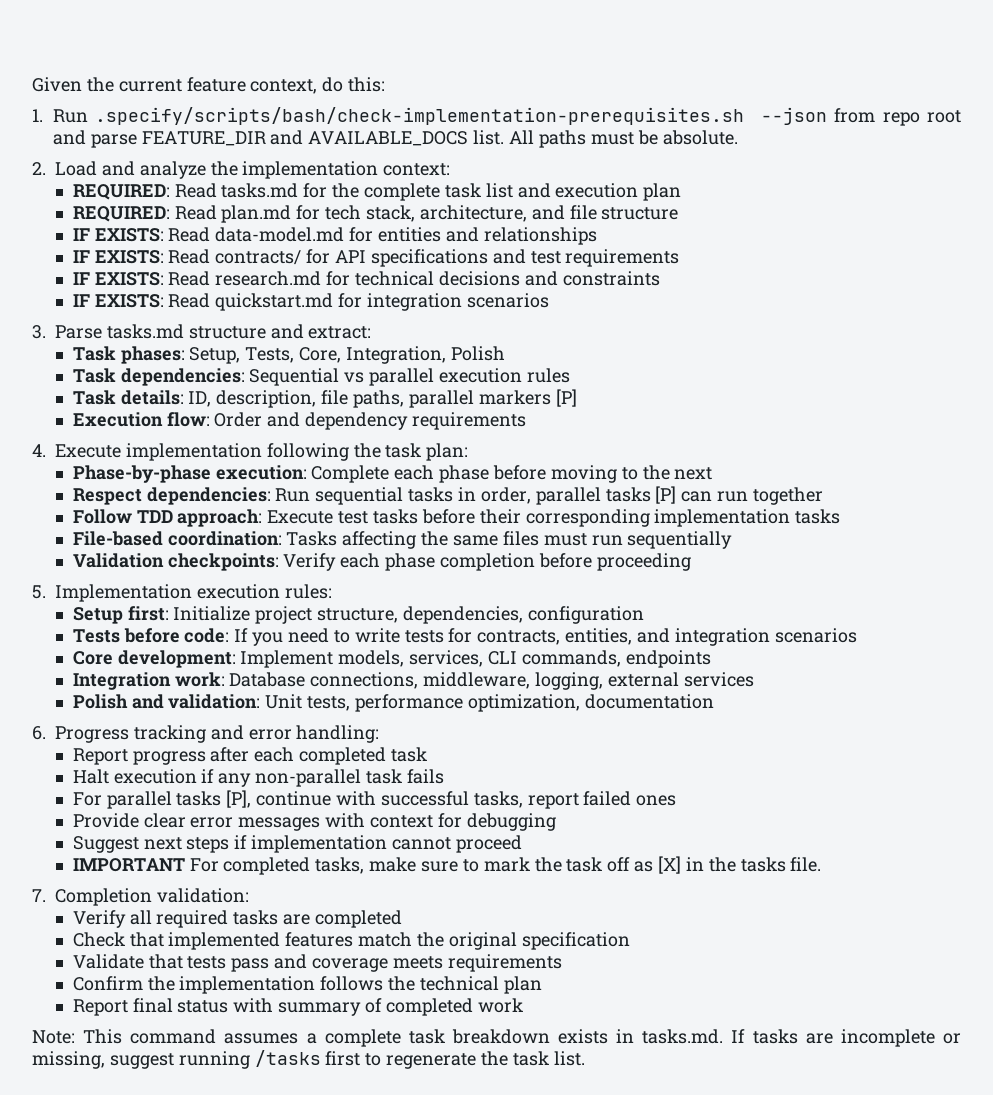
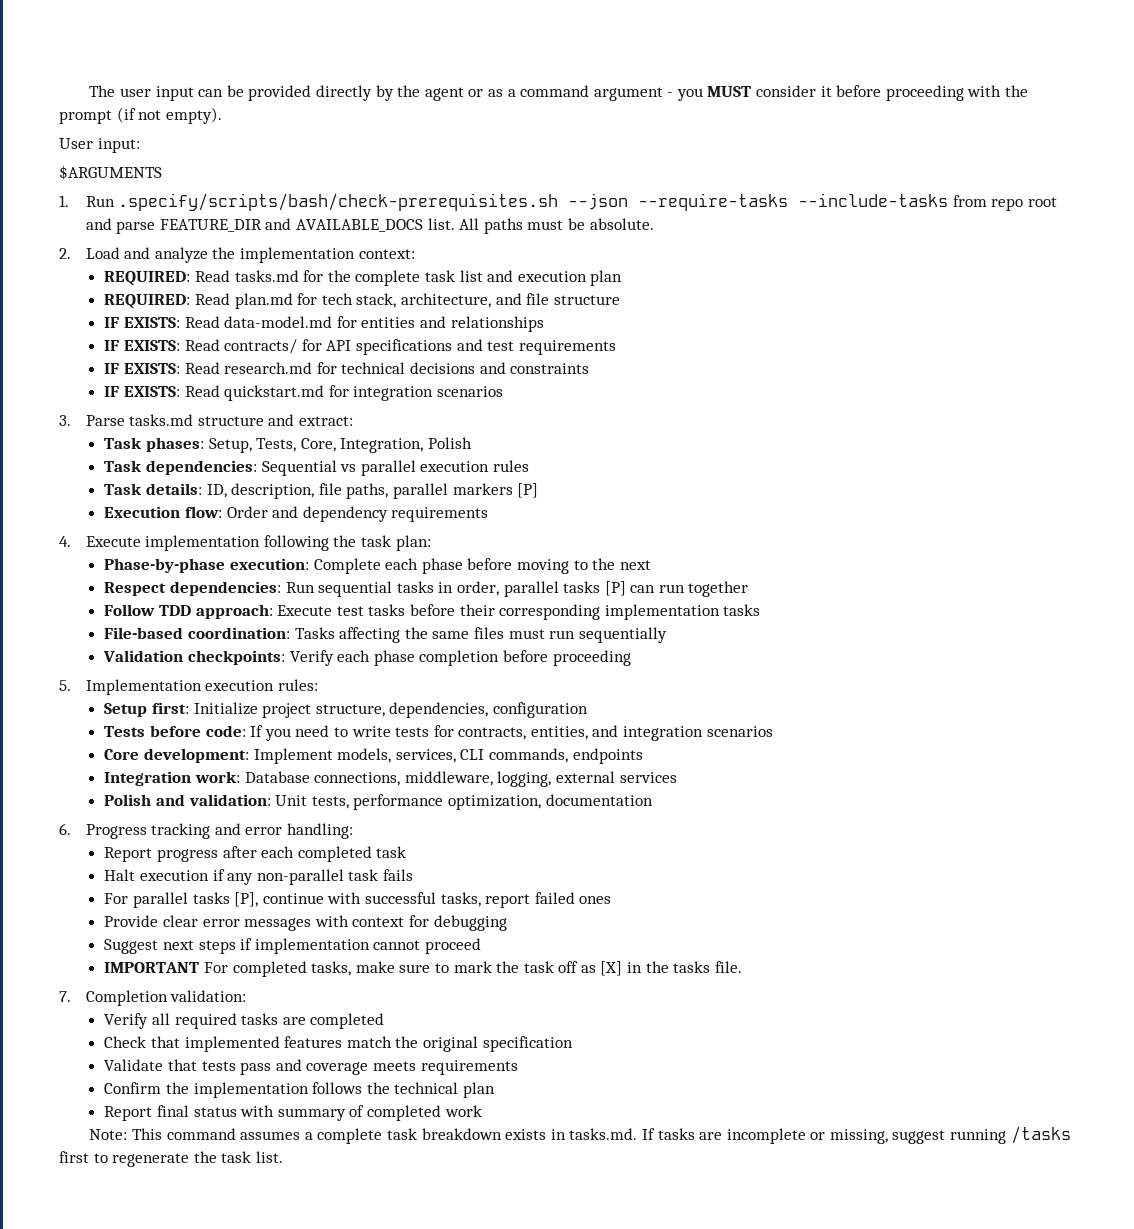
- Given the current feature context, do this:
- 1. Run .specify/scripts/bash/check-implementation-prerequisites.sh --json from repo root and parse FEATURE_DIR and AVAILABLE_DOCS list.
+ The user input can be provided directly by the agent or as a command argument - you MUST consider it before proceeding with the prompt (if not empty).
+ User input:
+ $ARGUMENTS
+ 1. Run .specify/scripts/bash/check-prerequisites.sh --json --require-tasks --include-tasks from repo root and parse FEATURE_DIR and AVAILABLE_DOCS list.

